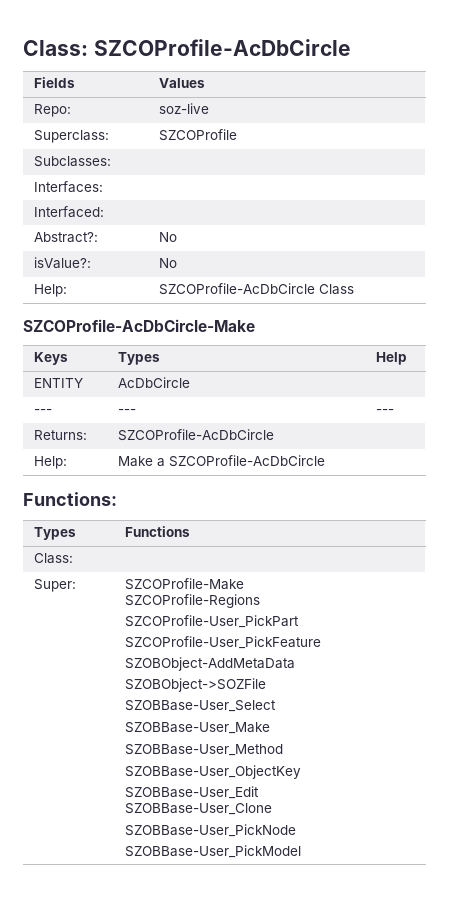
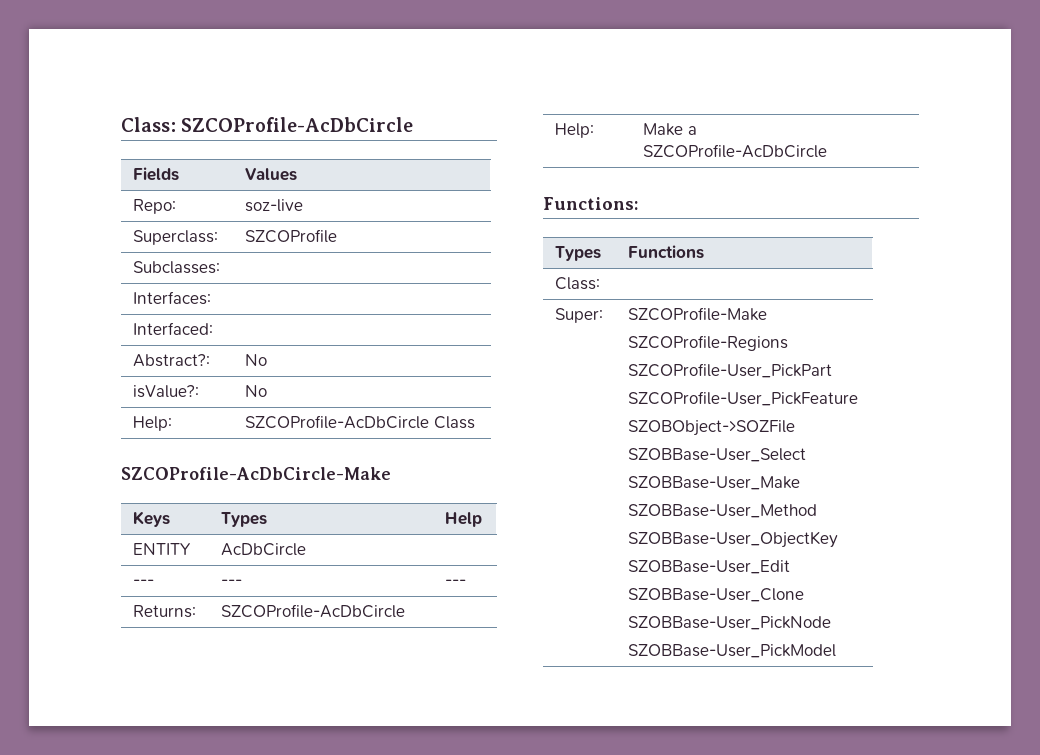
  Super: | SZCOProfile-Make
  SZCOProfile-Regions
  SZCOProfile-User_PickPart
  SZCOProfile-User_PickFeature
- SZOBObject-AddMetaData

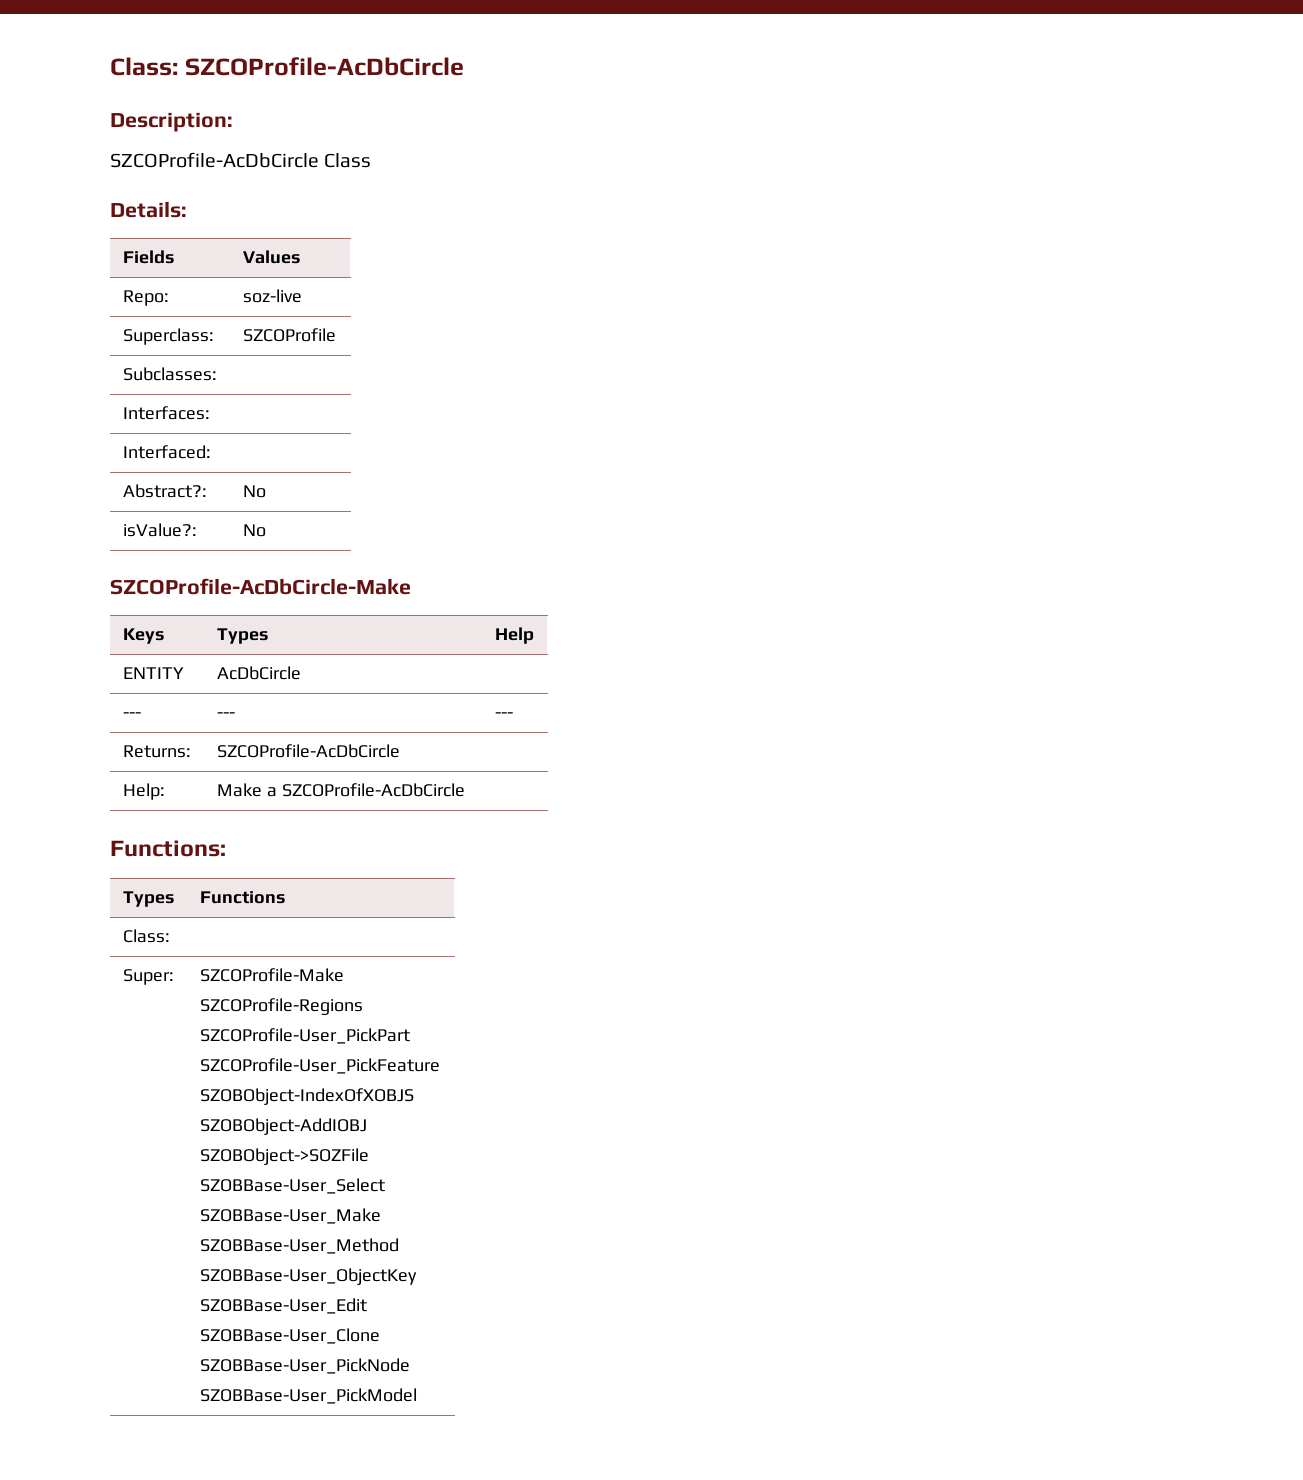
+ Description:
+ SZCOProfile-AcDbCircle Class
+ Details:
- Help: | SZCOProfile-AcDbCircle Class
  Super: | SZCOProfile-Make
  SZCOProfile-Regions
  SZCOProfile-User_PickPart
  SZCOProfile-User_PickFeature
+ SZOBObject-IndexOfXOBJS
+ SZOBObject-AddIOBJ

